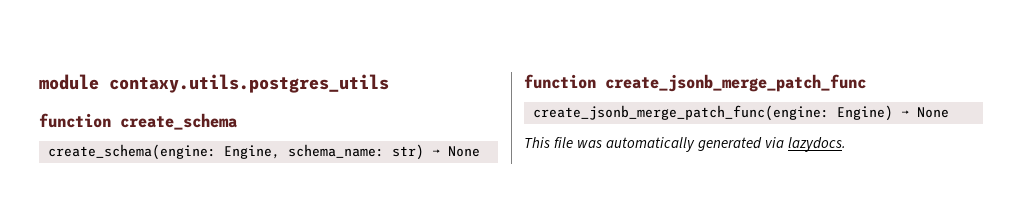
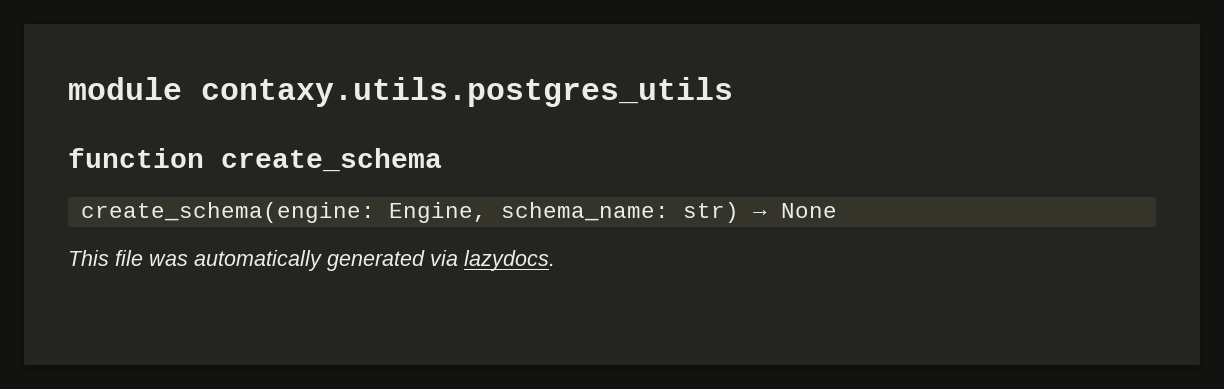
- function create_jsonb_merge_patch_func
- create_jsonb_merge_patch_func(engine: Engine) → None

